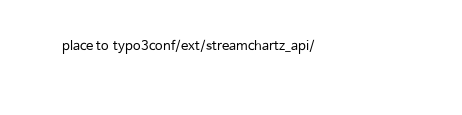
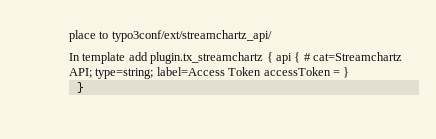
+ In template add plugin.tx_streamchartz { api { # cat=Streamchartz API; type=string; label=Access Token accessToken = }
+ }

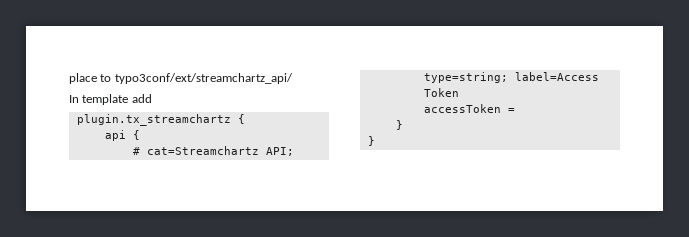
- In template add plugin.tx_streamchartz { api { # cat=Streamchartz API; type=string; label=Access Token accessToken = }
+ In template add
+ plugin.tx_streamchartz {
+ api {
+ # cat=Streamchartz API; type=string; label=Access Token
+ accessToken =
+ }

